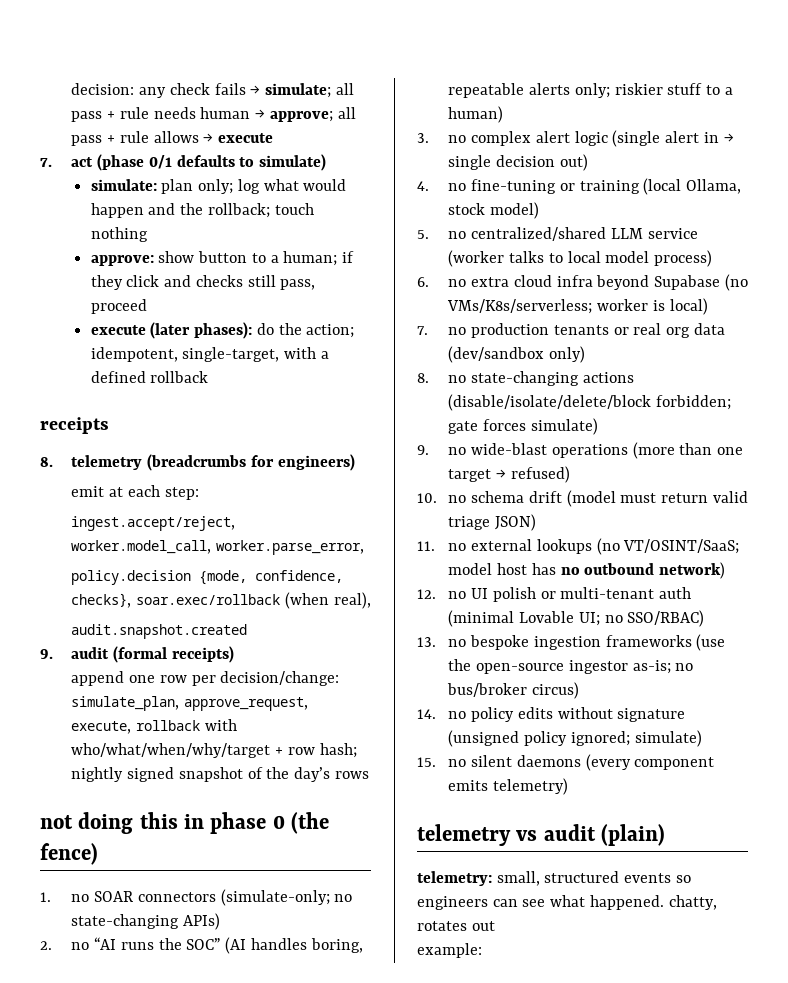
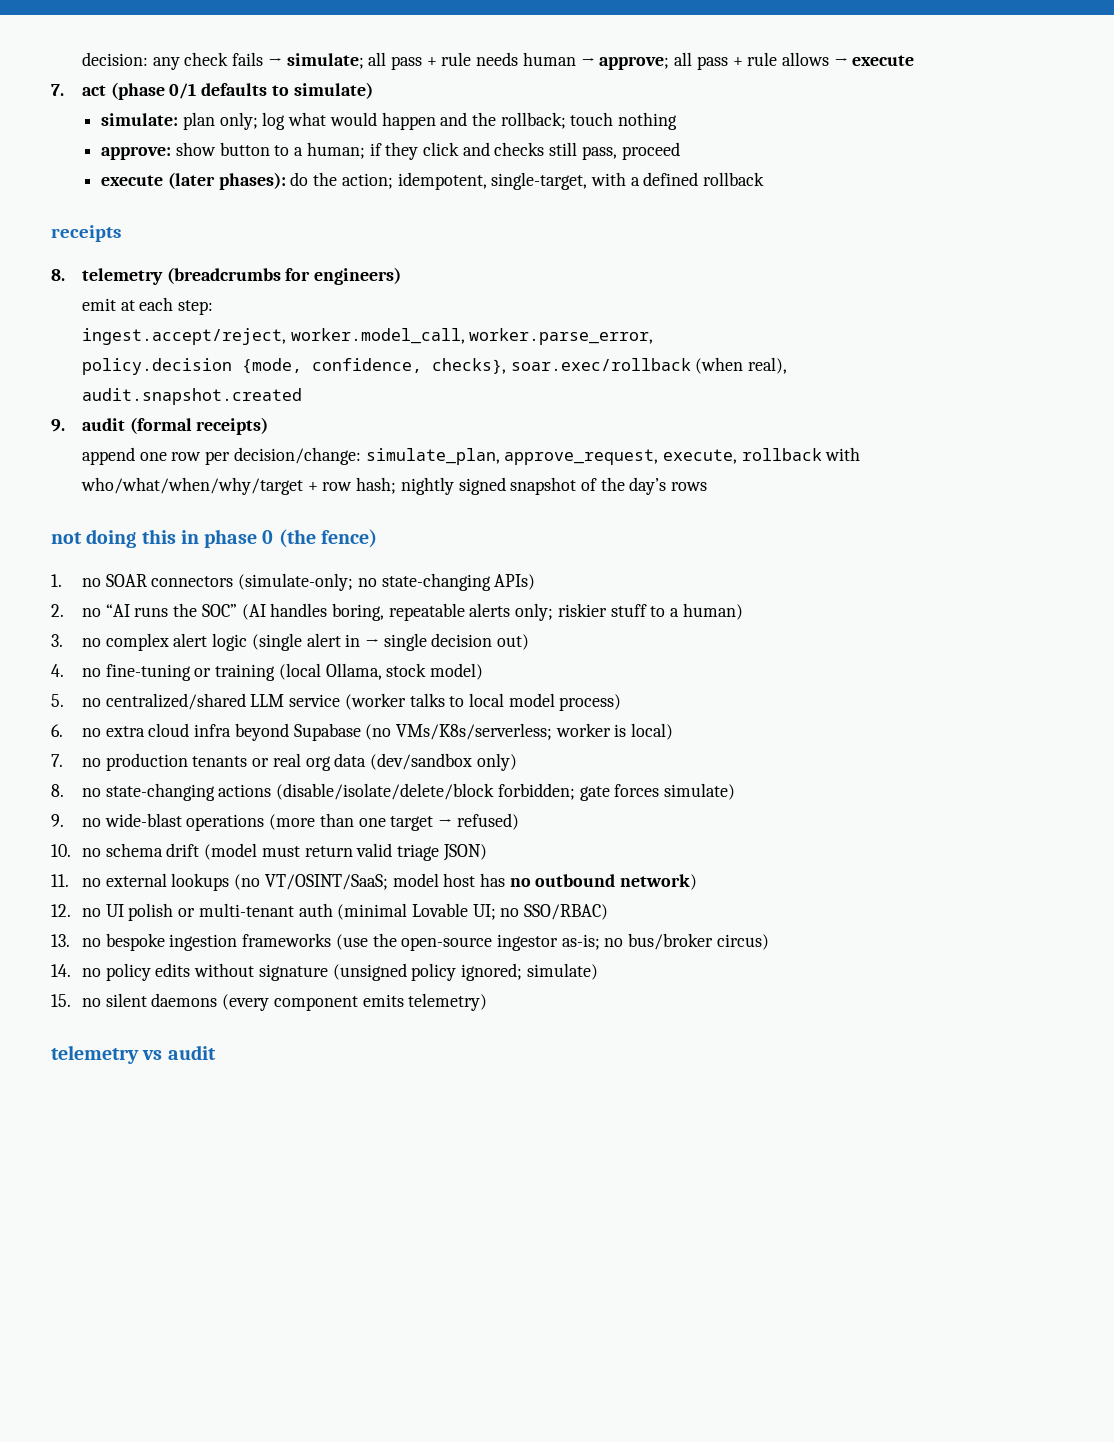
- telemetry vs audit (plain)
- telemetry: small, structured events so engineers can see what happened. chatty, rotates out
- example:
+ telemetry vs audit

